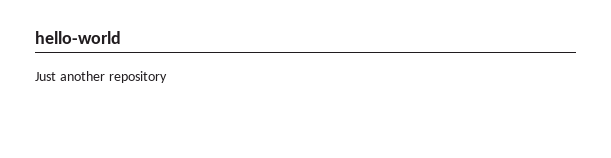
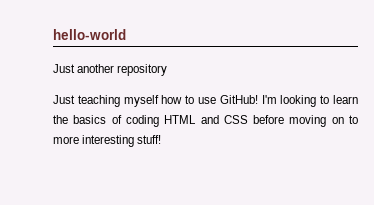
+ Just teaching myself how to use GitHub! I'm looking to learn the basics of coding HTML and CSS before moving on to more interesting stuff!

